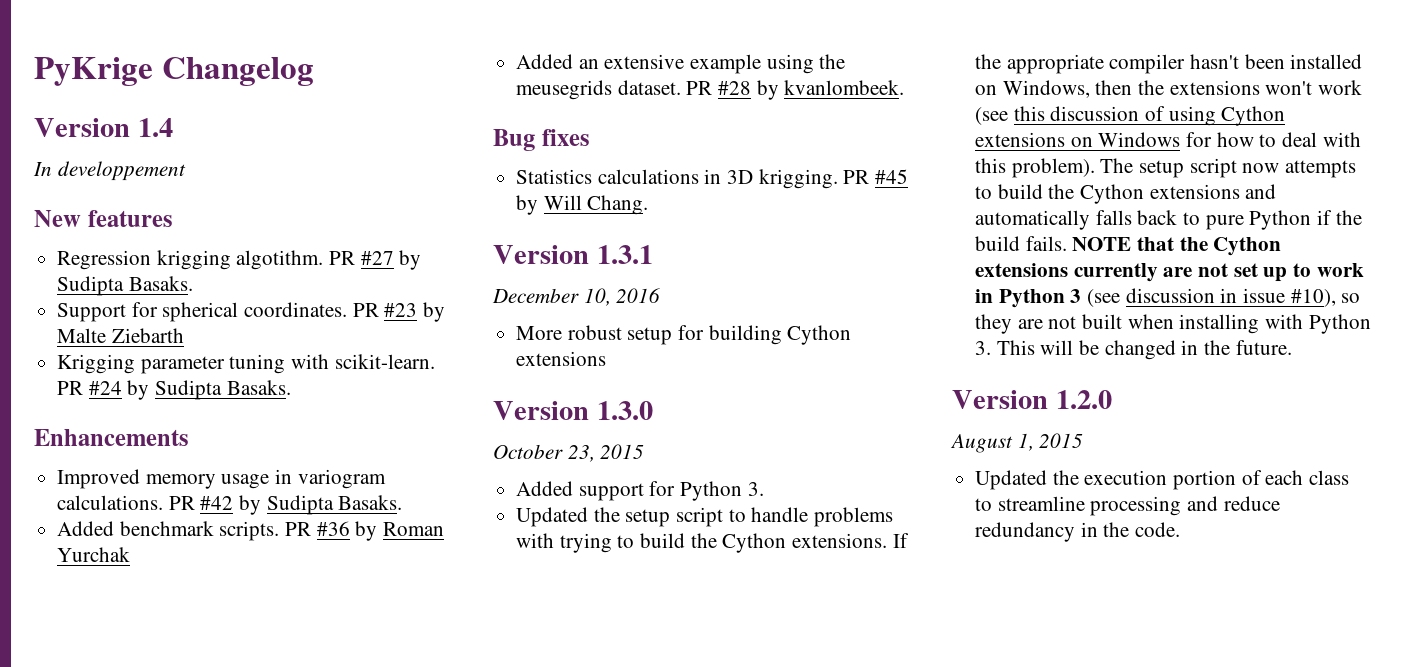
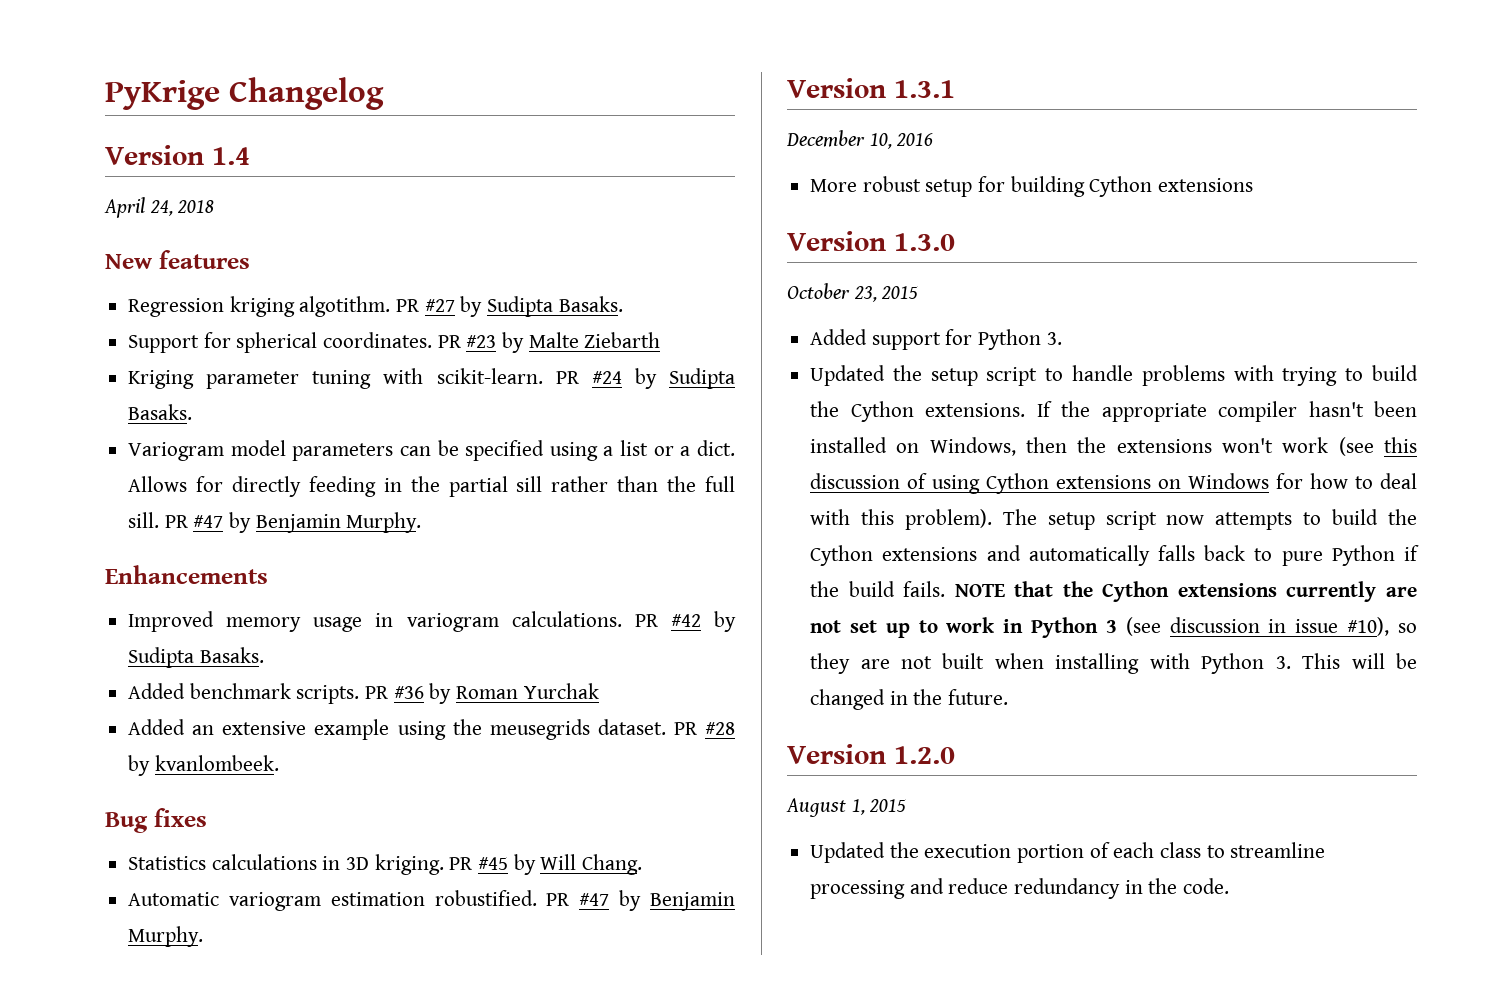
- In developpement
+ April 24, 2018
- Regression krigging algotithm.
+ Regression kriging algotithm.
- Krigging parameter tuning with scikit-learn.
+ Kriging parameter tuning with scikit-learn.
+ Variogram model parameters can be specified using a list or a dict. Allows for directly feeding in the partial sill rather than the full sill. PR #47 by Benjamin Murphy.
- Statistics calculations in 3D krigging.
+ Statistics calculations in 3D kriging.
+ Automatic variogram estimation robustified. PR #47 by Benjamin Murphy.

